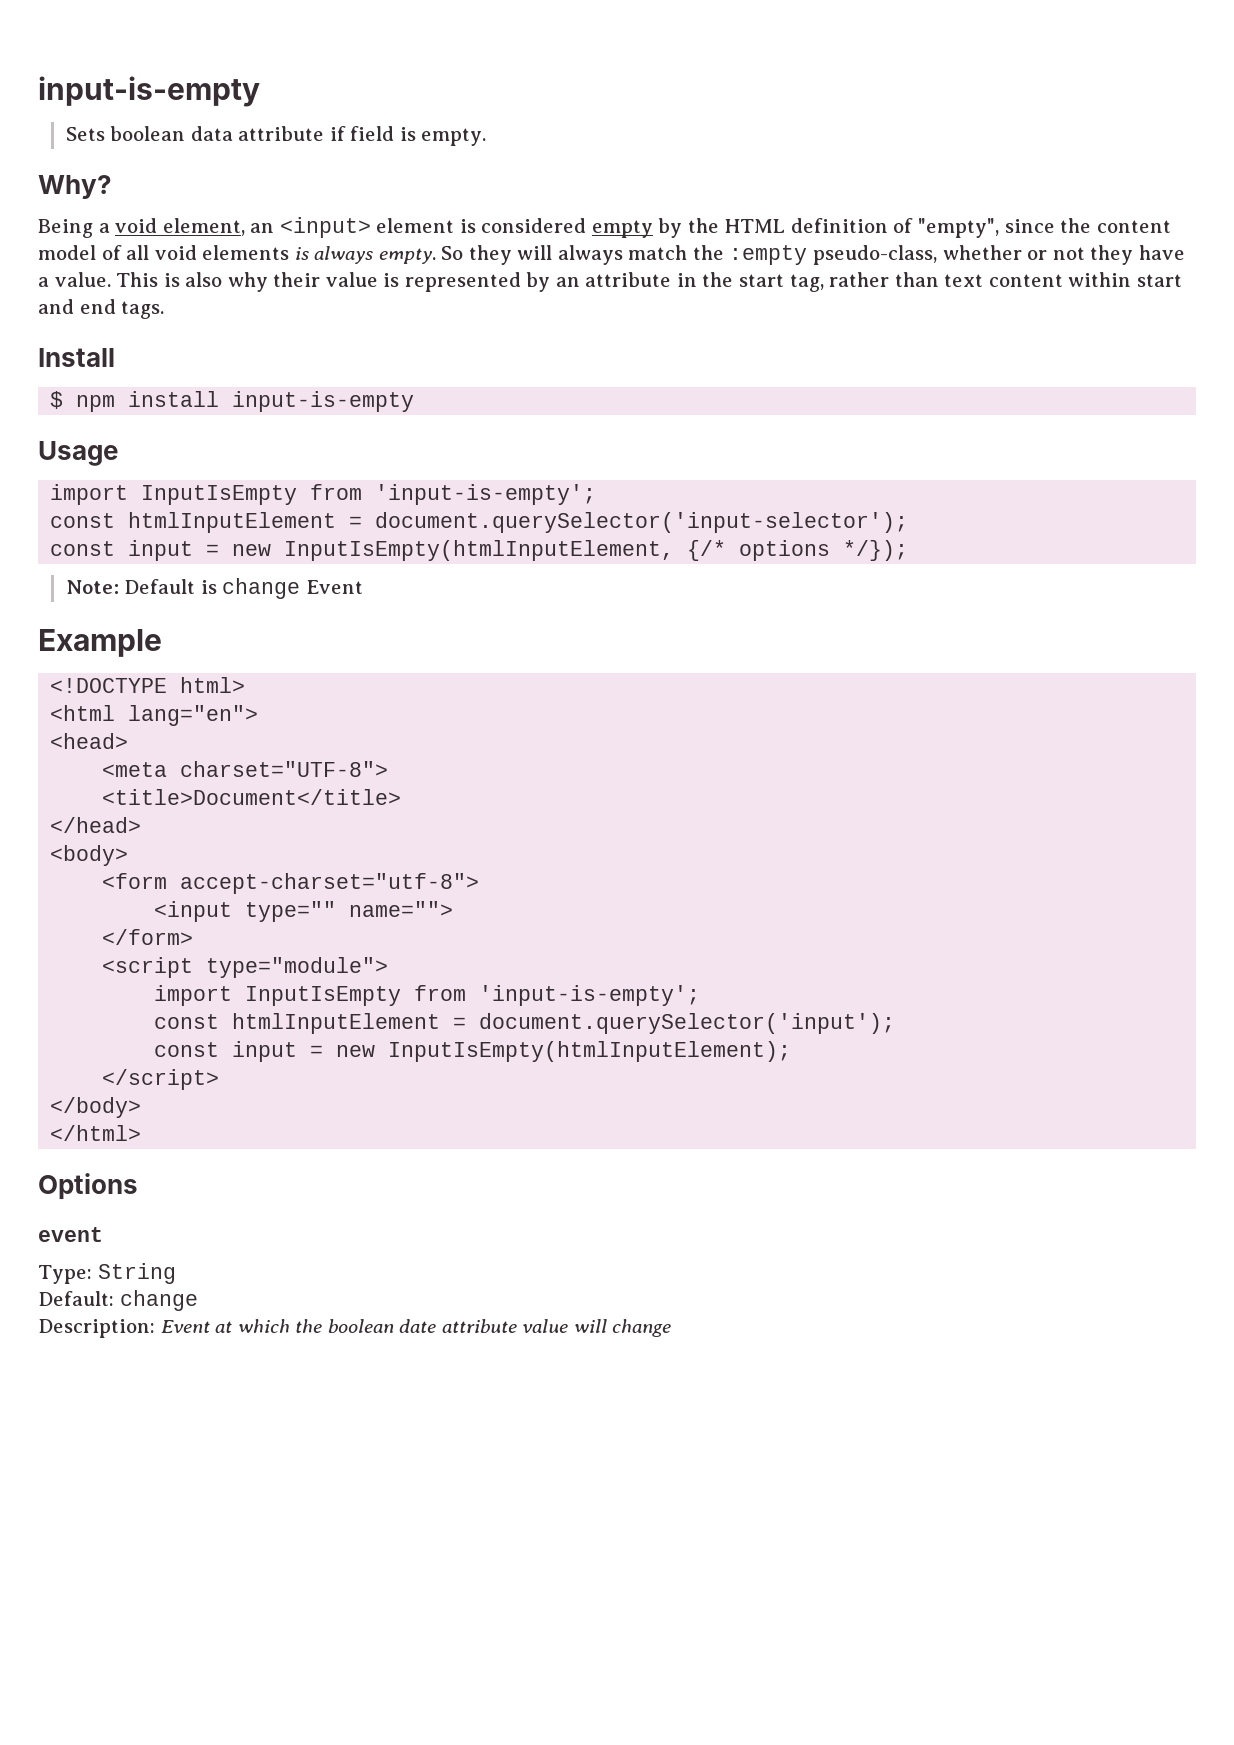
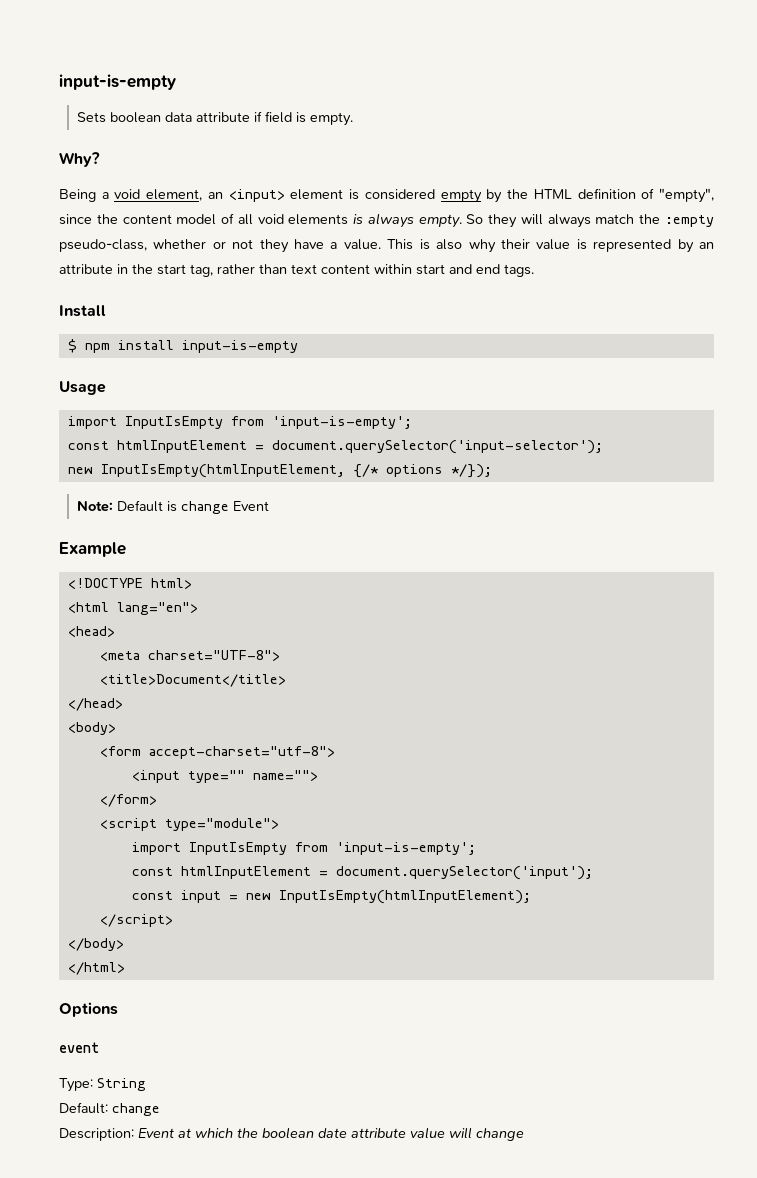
- const input = new InputIsEmpty(htmlInputElement, {/* options */});
+ new InputIsEmpty(htmlInputElement, {/* options */});

